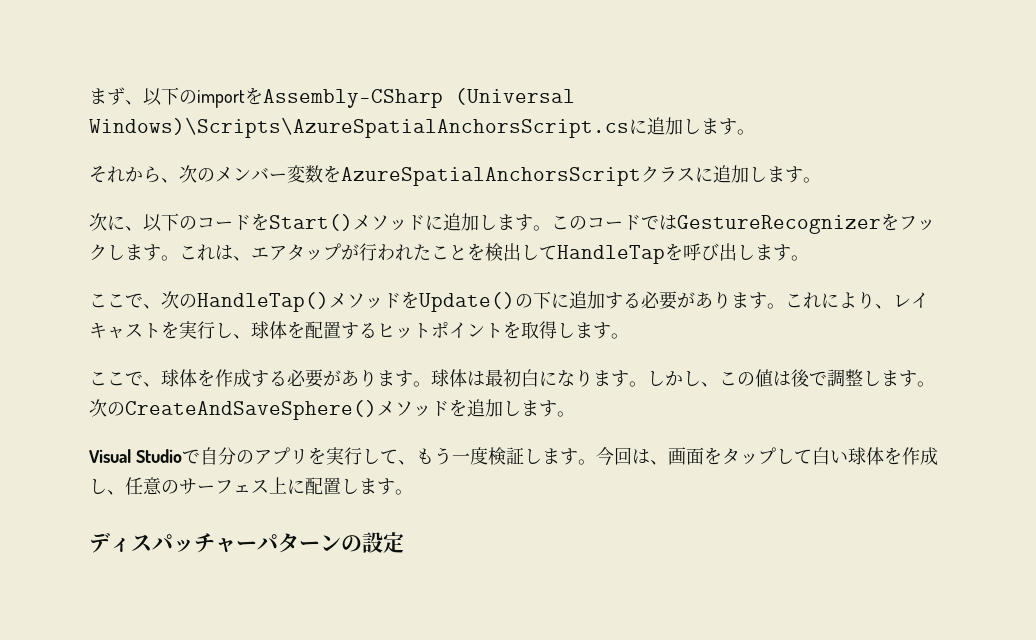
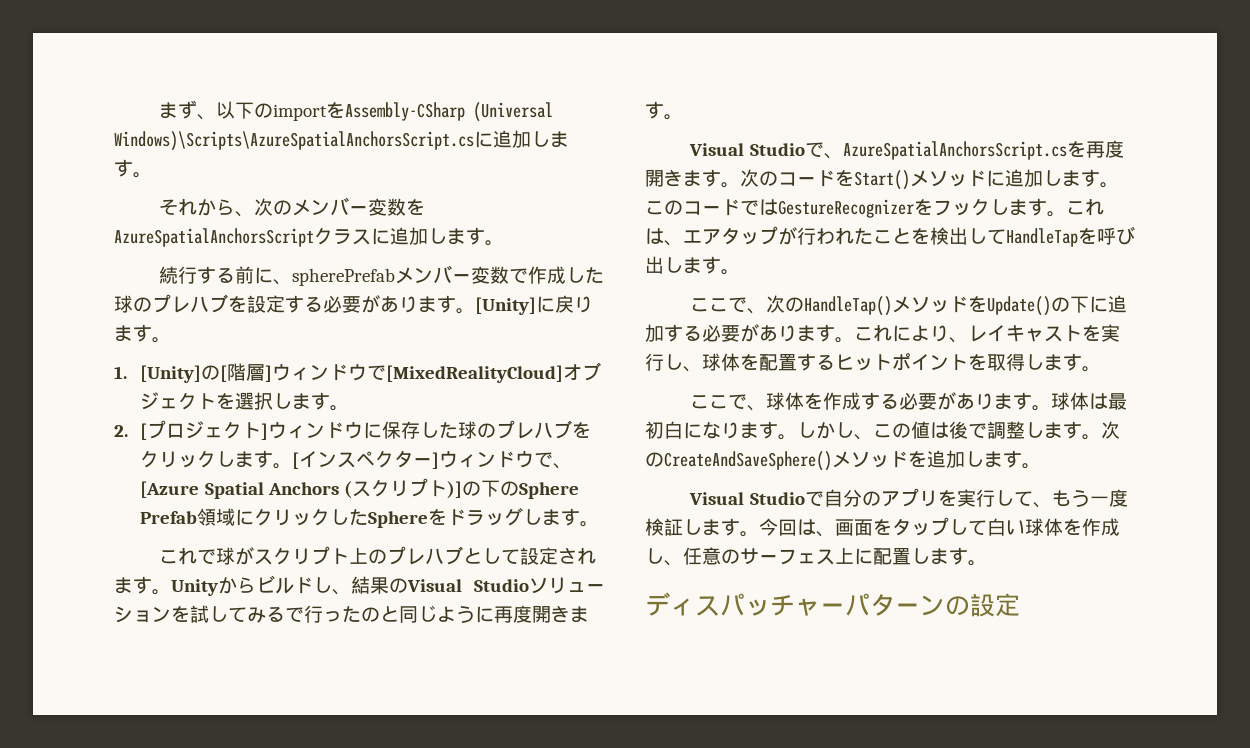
- 次に、以下のコードをStart()メソッドに追加します。
+ 続行する前に、spherePrefabメンバー変数で作成した球のプレハブを設定する必要があります。[Unity]に戻ります。
+ 1. [Unity]の[階層]ウィンドウで[MixedRealityCloud]オブジェクトを選択します。
+ 2. [プロジェクト]ウィンドウに保存した球のプレハブをクリックします。[インスペクター]ウィンドウで、[Azure Spatial Anchors (スクリプト)]の下のSphere Prefab領域にクリックしたSphereをドラッグします。
+ これで球がスクリプト上のプレハブとして設定されます。Unityからビルドし、結果のVisual Studioソリューションを試してみるで行ったのと同じように再度開きます。
+ Visual Studioで、AzureSpatialAnchorsScript.csを再度開きます。次のコードをStart()メソッドに追加します。

